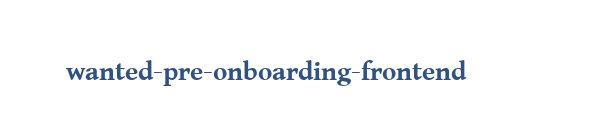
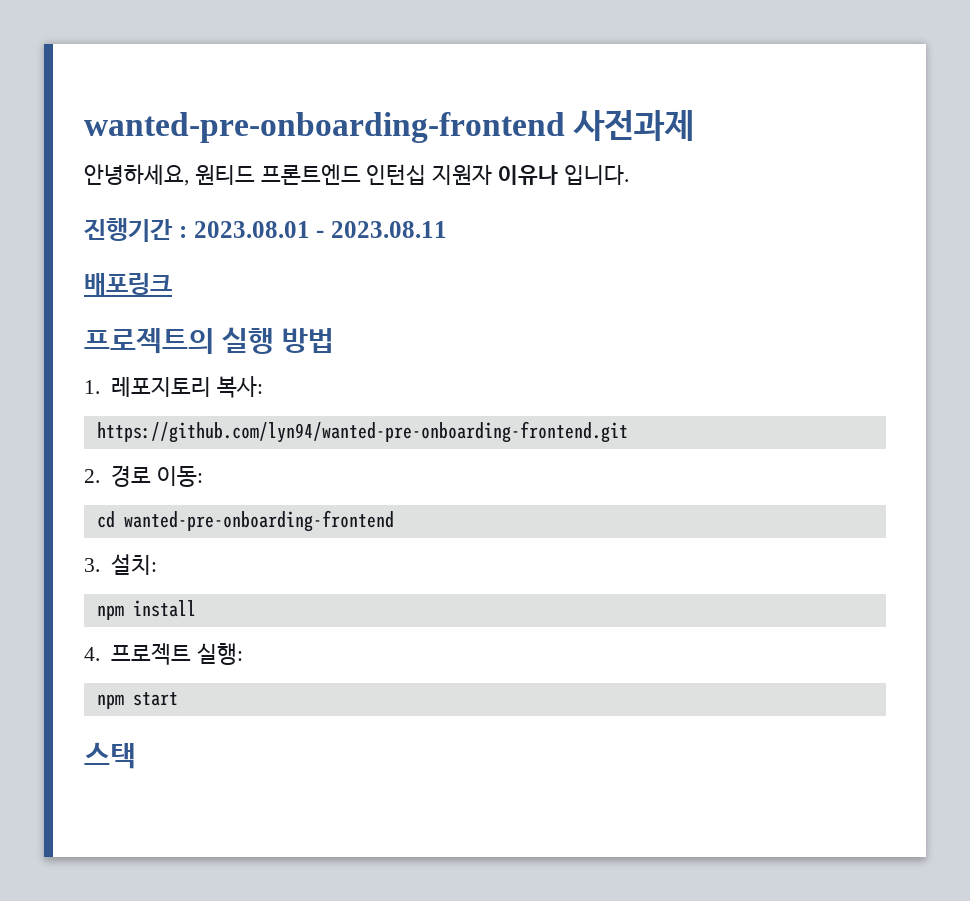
- wanted-pre-onboarding-frontend
+ wanted-pre-onboarding-frontend 사전과제
+ 안녕하세요, 원티드 프론트엔드 인턴십 지원자 이유나 입니다.
+ 진행기간 : 2023.08.01 - 2023.08.11
+ 배포링크
+ 프로젝트의 실행 방법
+ 1. 레포지토리 복사:
+ https://github.com/lyn94/wanted-pre-onboarding-frontend.git
+ 2. 경로 이동:
+ cd wanted-pre-onboarding-frontend
+ 3. 설치:
+ npm install
+ 4. 프로젝트 실행:
+ npm start
+ 스택

